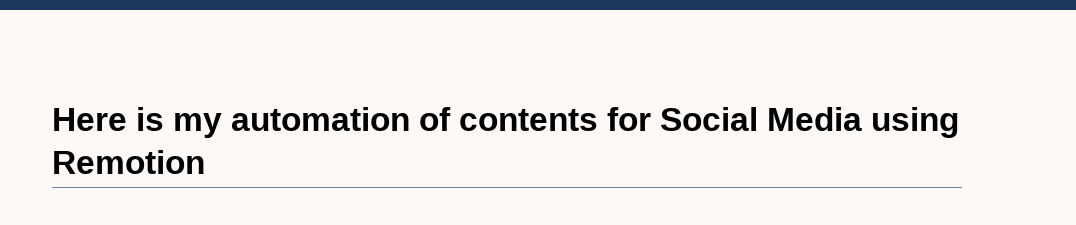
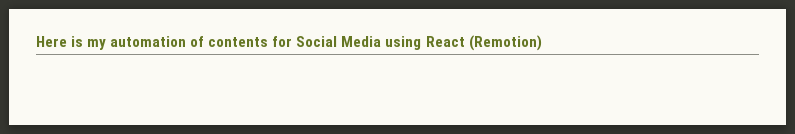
- Here is my automation of contents for Social Media using Remotion
+ Here is my automation of contents for Social Media using React (Remotion)

